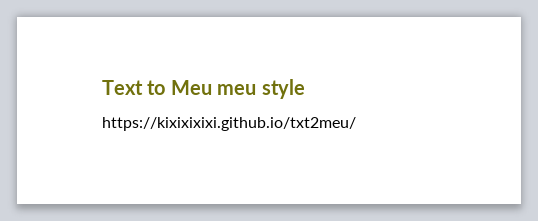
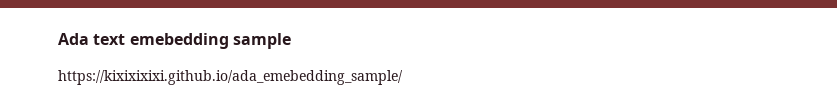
- Text to Meu meu style
- https://kixixixixi.github.io/txt2meu/
+ Ada text emebedding sample
+ https://kixixixixi.github.io/ada_emebedding_sample/

